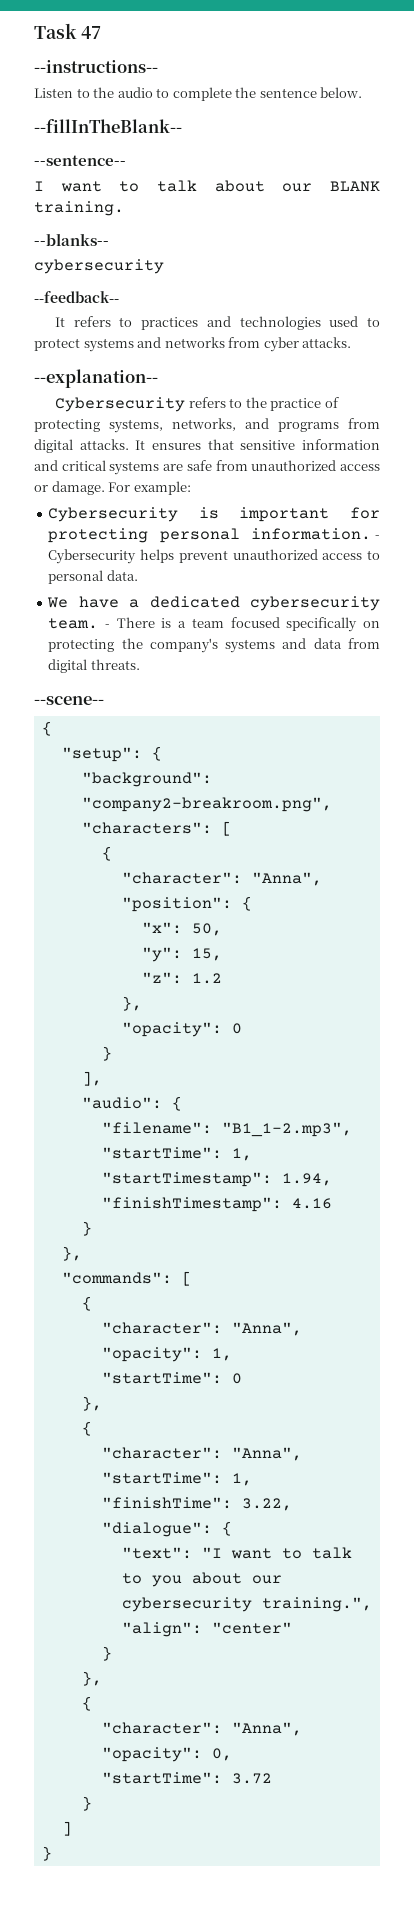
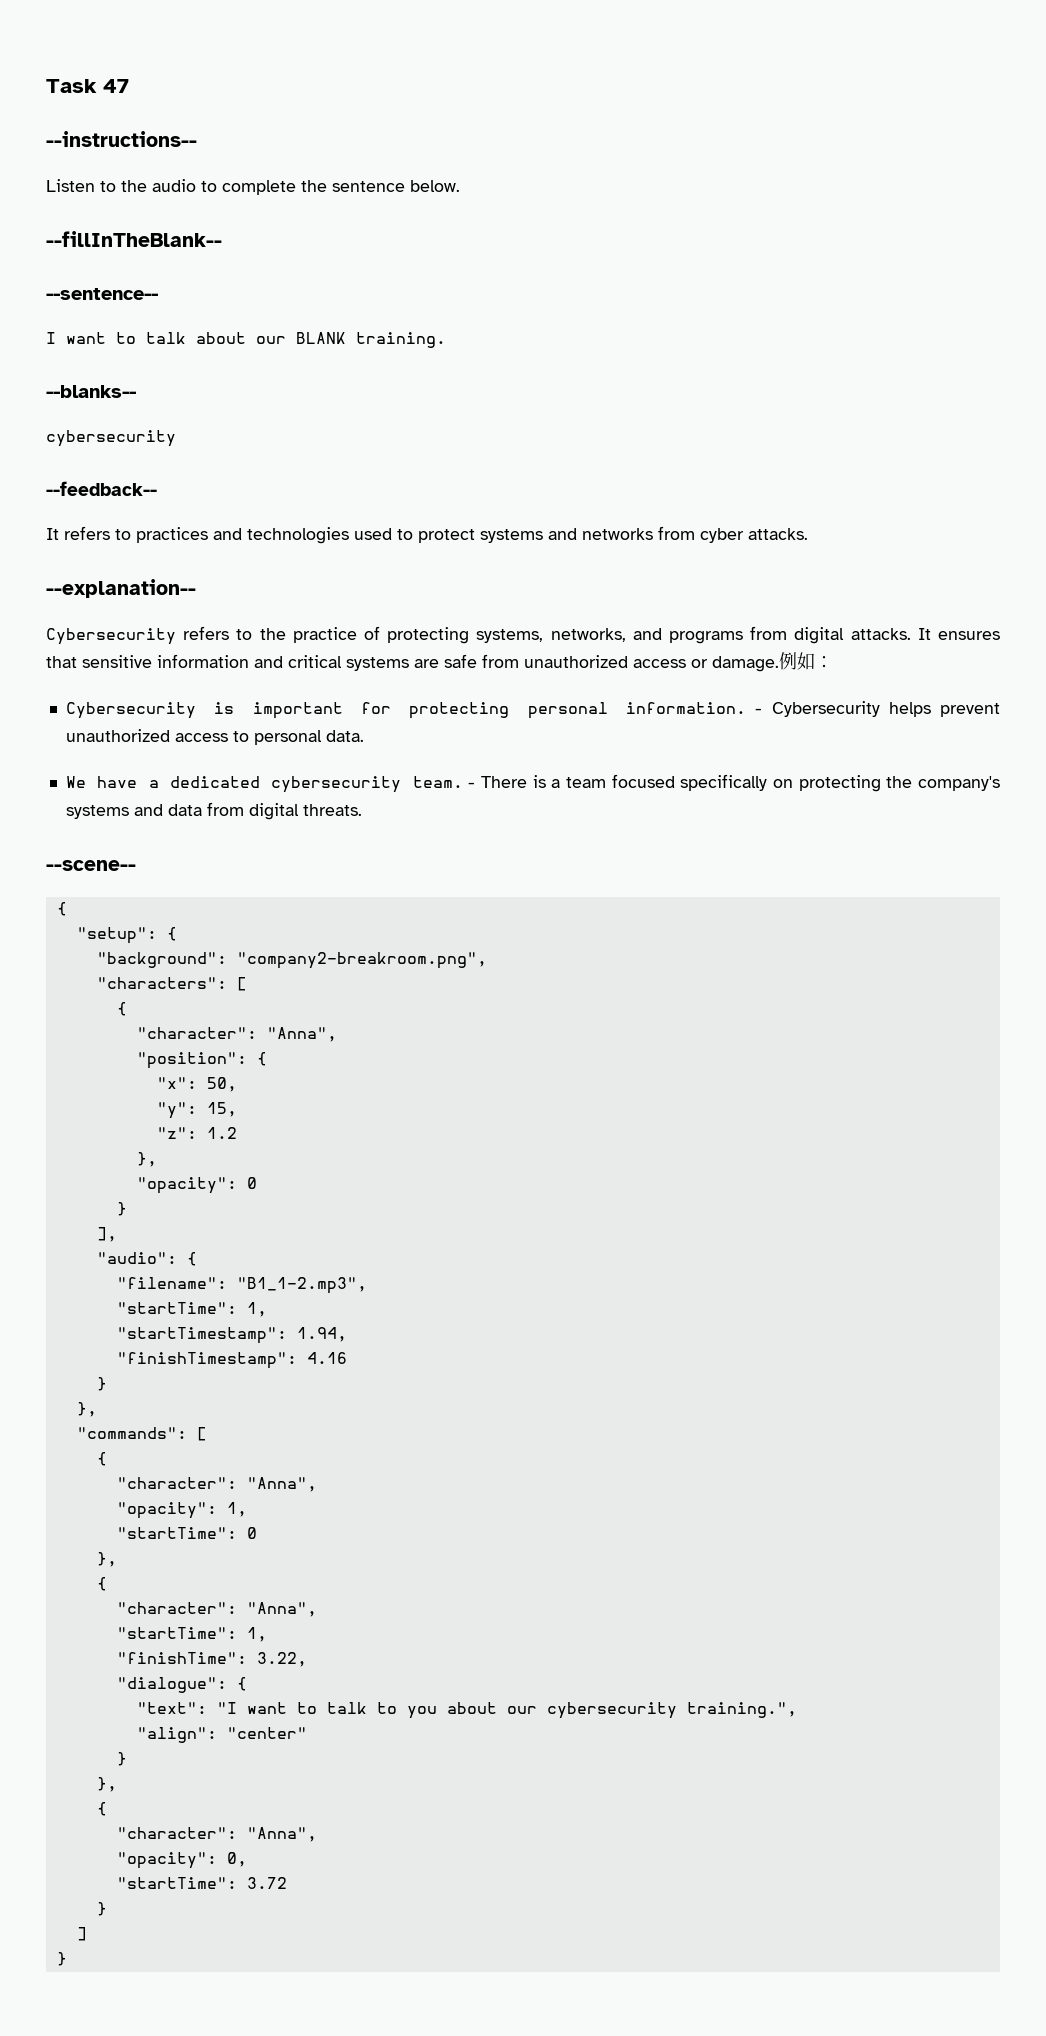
- For example:
+ 例如：

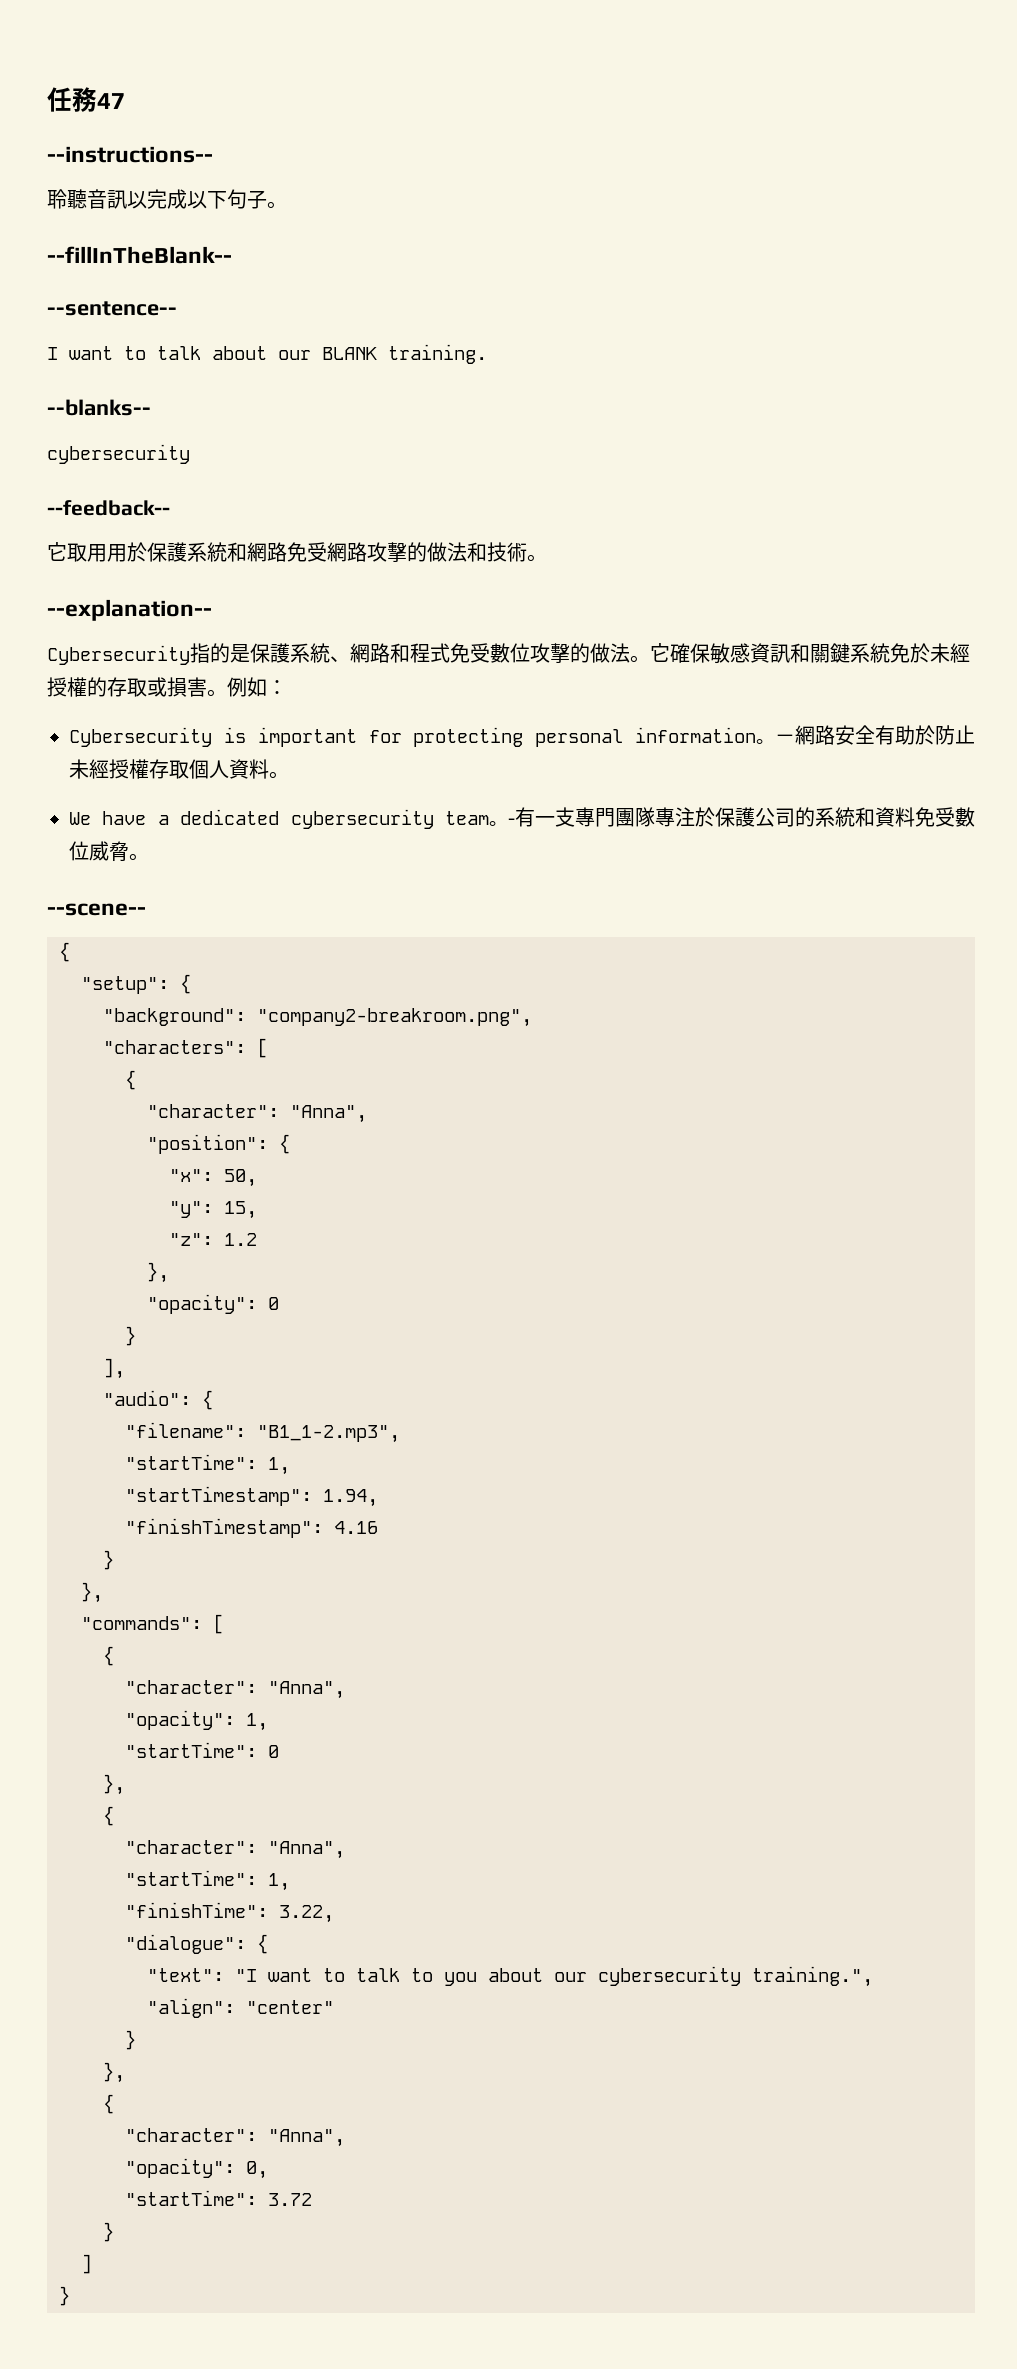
- Task 47
+ 任務47
- Listen to the audio to complete the sentence below.
+ 聆聽音訊以完成以下句子。
- It refers to practices and technologies used to protect systems and networks from cyber attacks.
+ 它取用用於保護系統和網路免受網路攻擊的做法和技術。
  --explanation--
- Cybersecurity refers to the practice of protecting systems, networks, and programs from digital attacks. It ensures that sensitive information and critical systems are safe from unauthorized access or damage.
+ Cybersecurity指的是保護系統、網路和程式免受數位攻擊的做法。它確保敏感資訊和關鍵系統免於未經授權的存取或損害。
- Cybersecurity is important for protecting personal information. - Cybersecurity helps prevent unauthorized access to personal data.
+ Cybersecurity is important for protecting personal information。－網路安全有助於防止未經授權存取個人資料。
- We have a dedicated cybersecurity team. - There is a team focused specifically on protecting the company's systems and data from digital threats.
+ We have a dedicated cybersecurity team。-有一支專門團隊專注於保護公司的系統和資料免受數位威脅。

